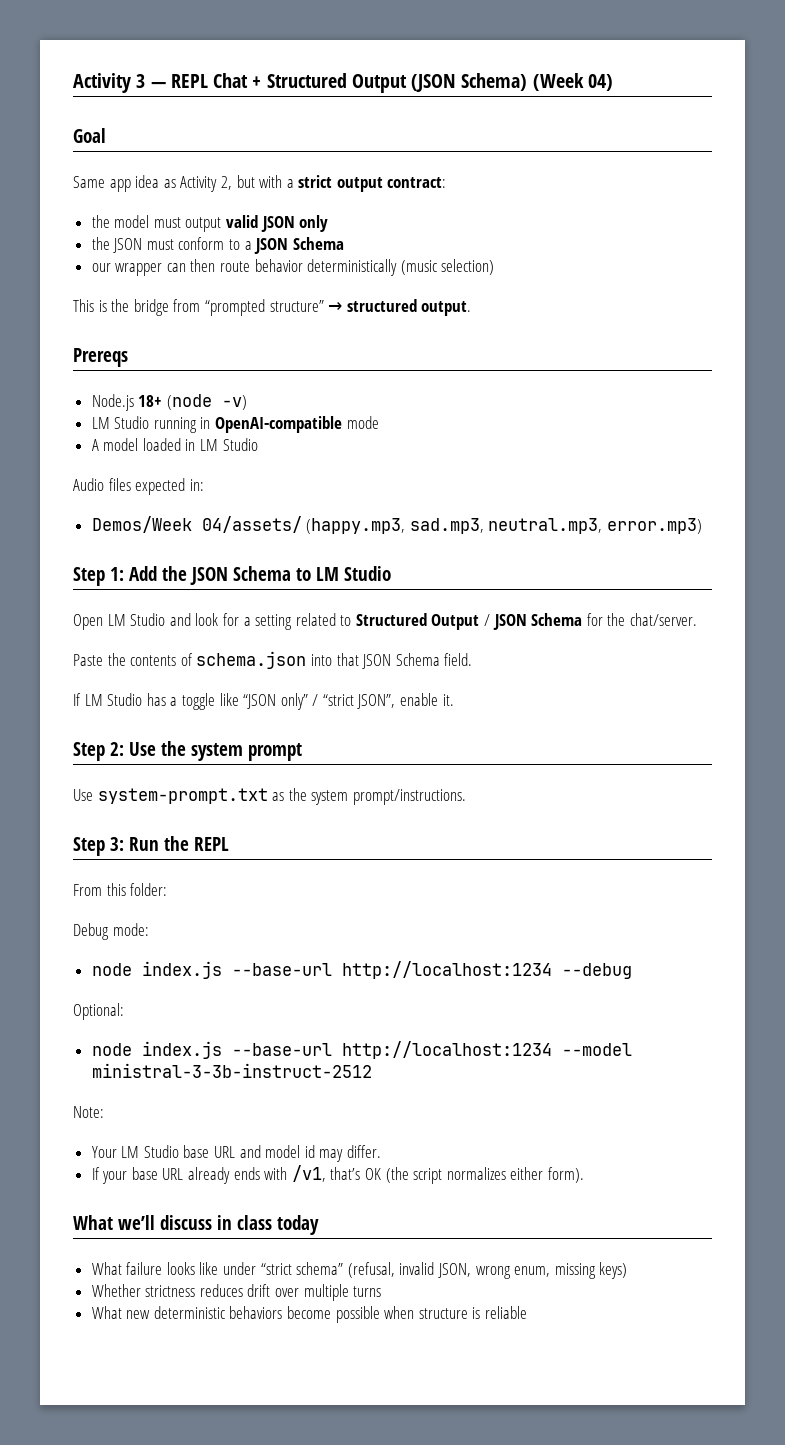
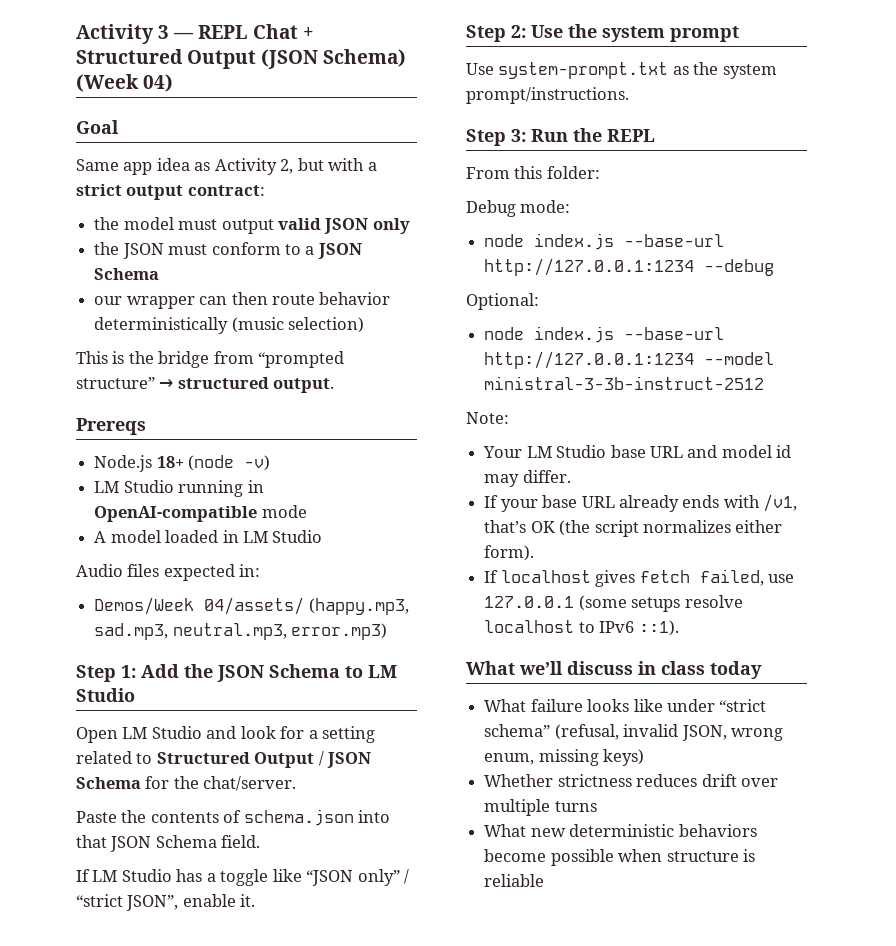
- node index.js --base-url http://localhost:1234 --debug
+ node index.js --base-url http://127.0.0.1:1234 --debug
- node index.js --base-url http://localhost:1234 --model ministral-3-3b-instruct-2512
+ node index.js --base-url http://127.0.0.1:1234 --model ministral-3-3b-instruct-2512
+ If localhost gives fetch failed, use 127.0.0.1 (some setups resolve localhost to IPv6 ::1).

